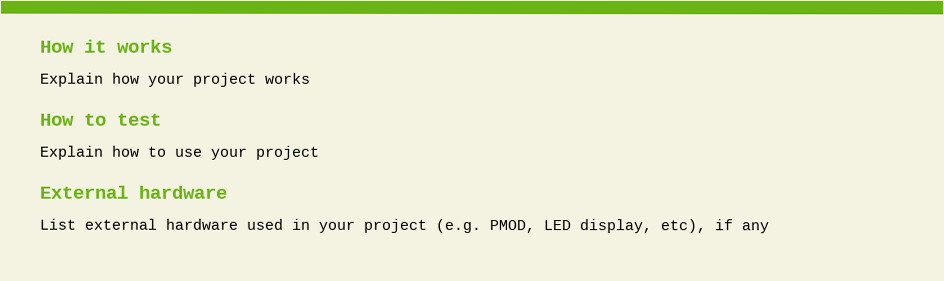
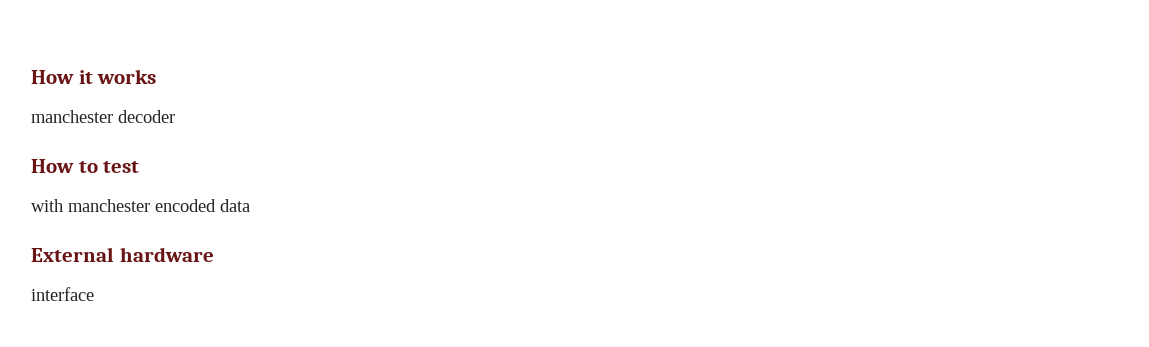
- Explain how your project works
+ manchester decoder
  How to test
- Explain how to use your project
+ with manchester encoded data
  External hardware
- List external hardware used in your project (e.g. PMOD, LED display, etc), if any
+ interface

